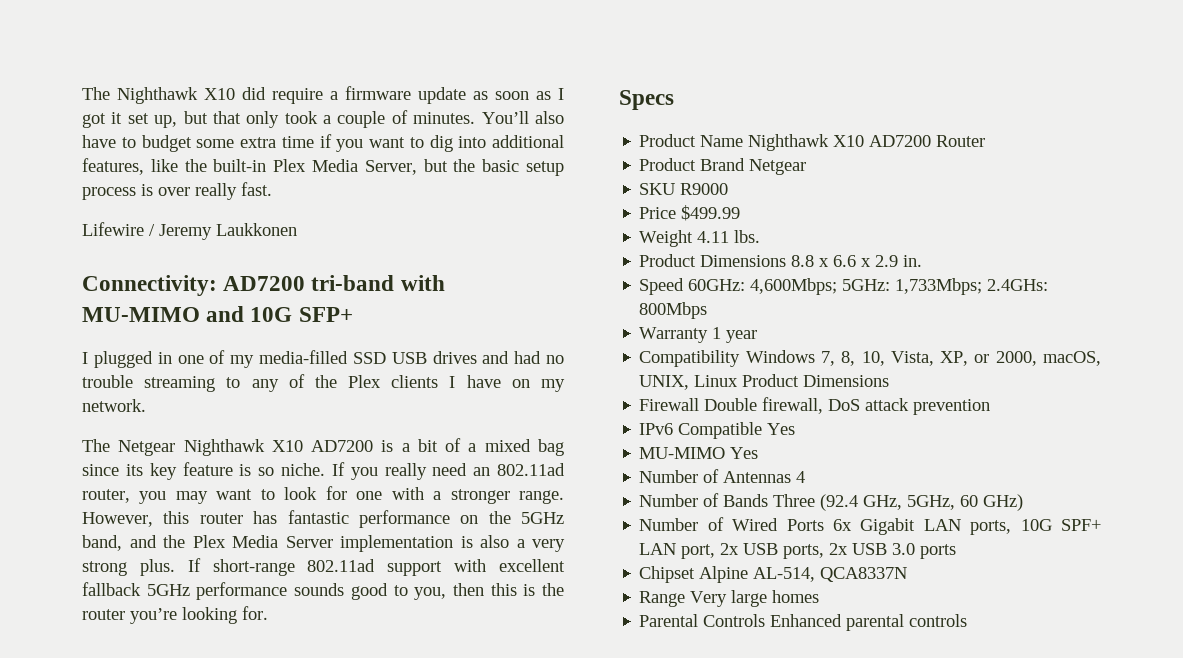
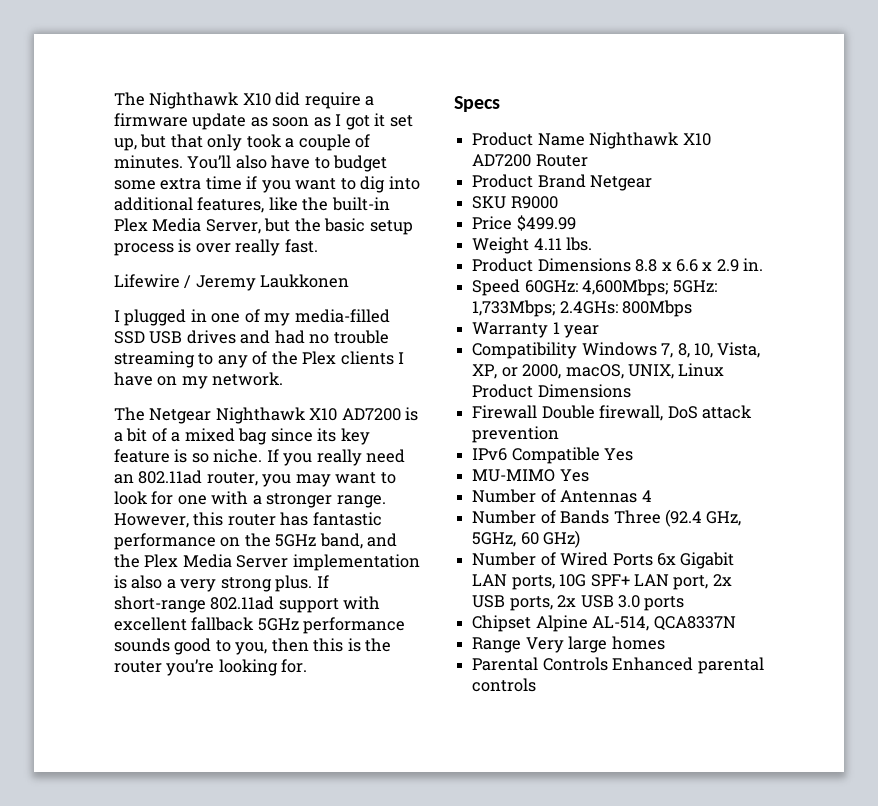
- Connectivity: AD7200 tri-band with MU-MIMO and 10G SFP+

